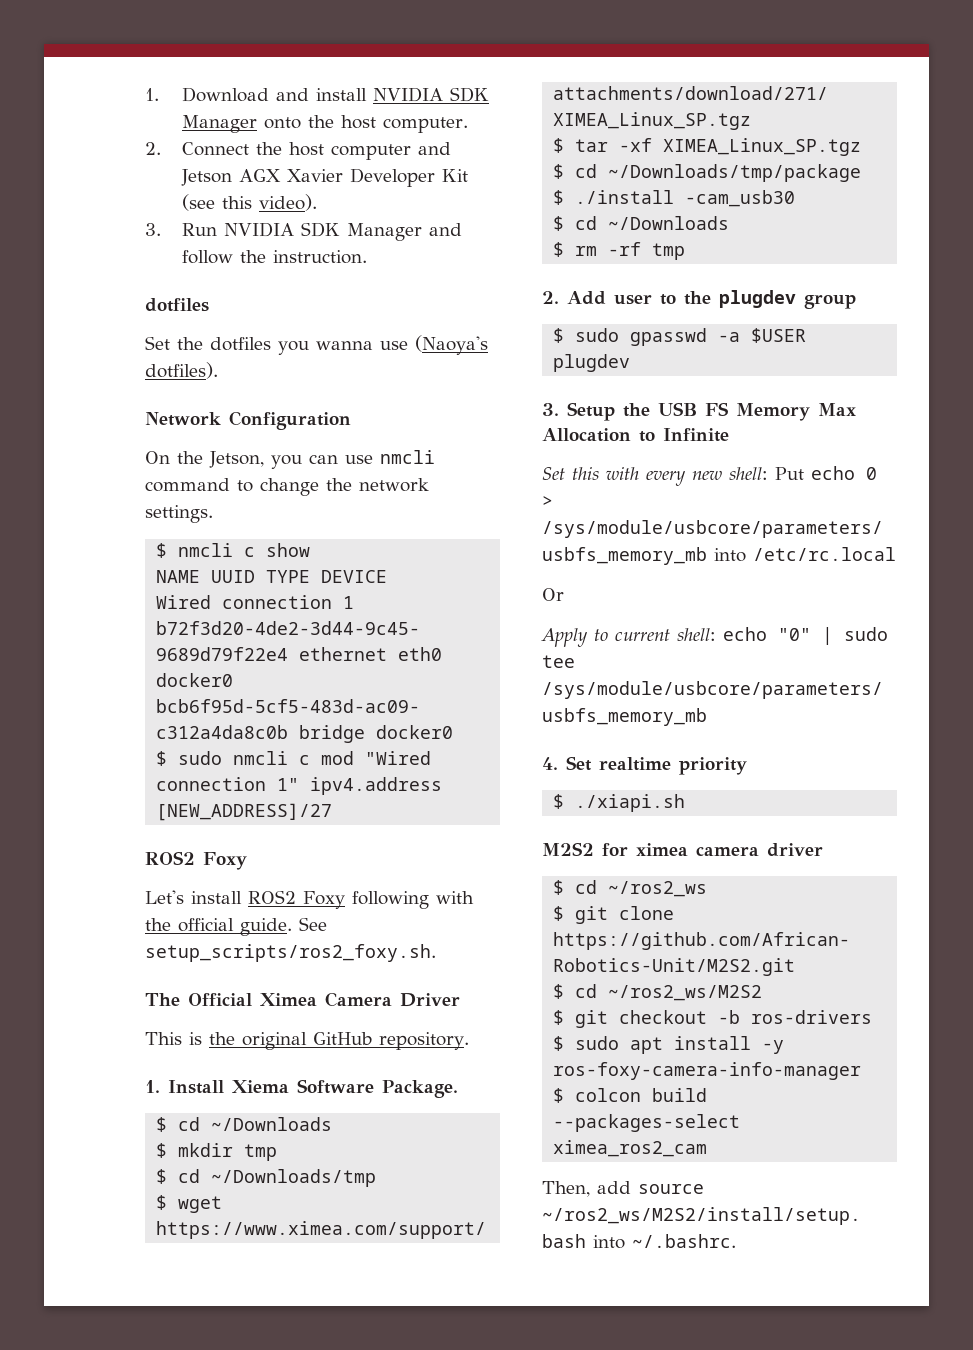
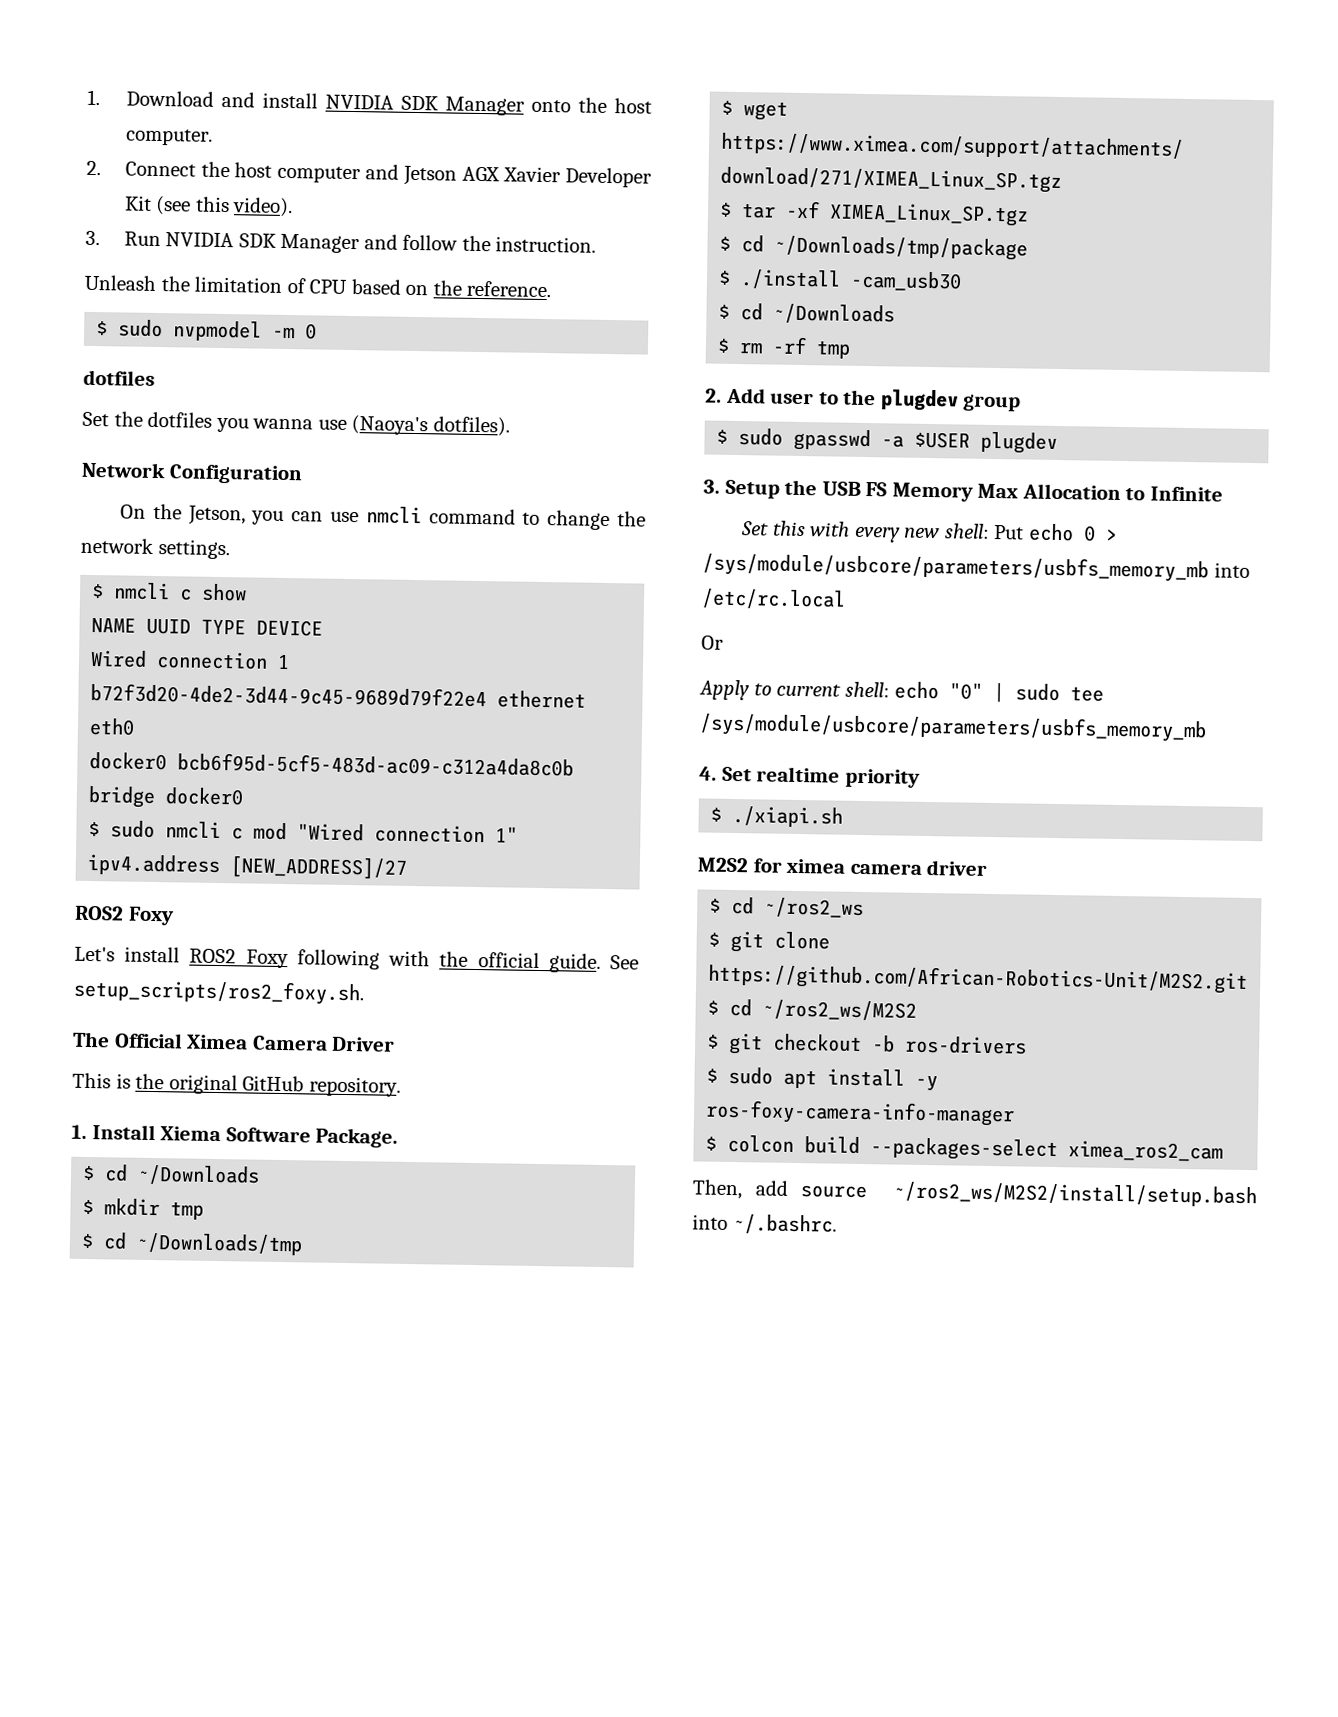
+ Unleash the limitation of CPU based on the reference.
+ $ sudo nvpmodel -m 0

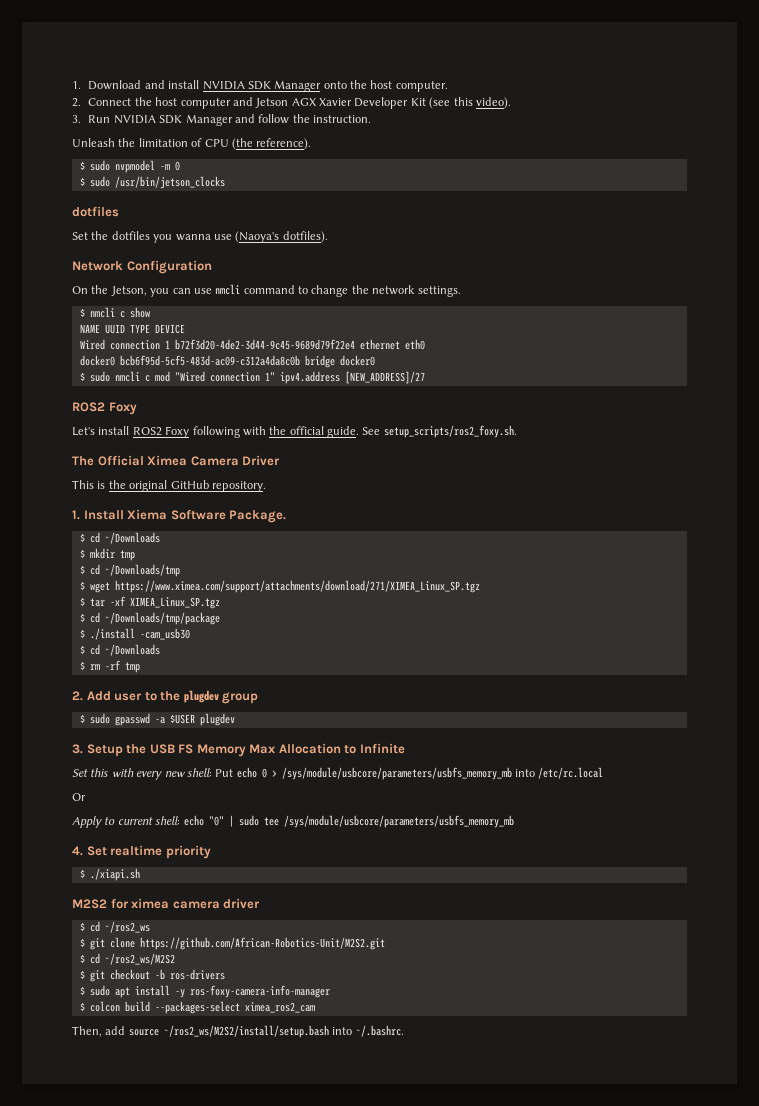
- Unleash the limitation of CPU based on the reference.
+ Unleash the limitation of CPU (the reference).
+ $ sudo /usr/bin/jetson_clocks

